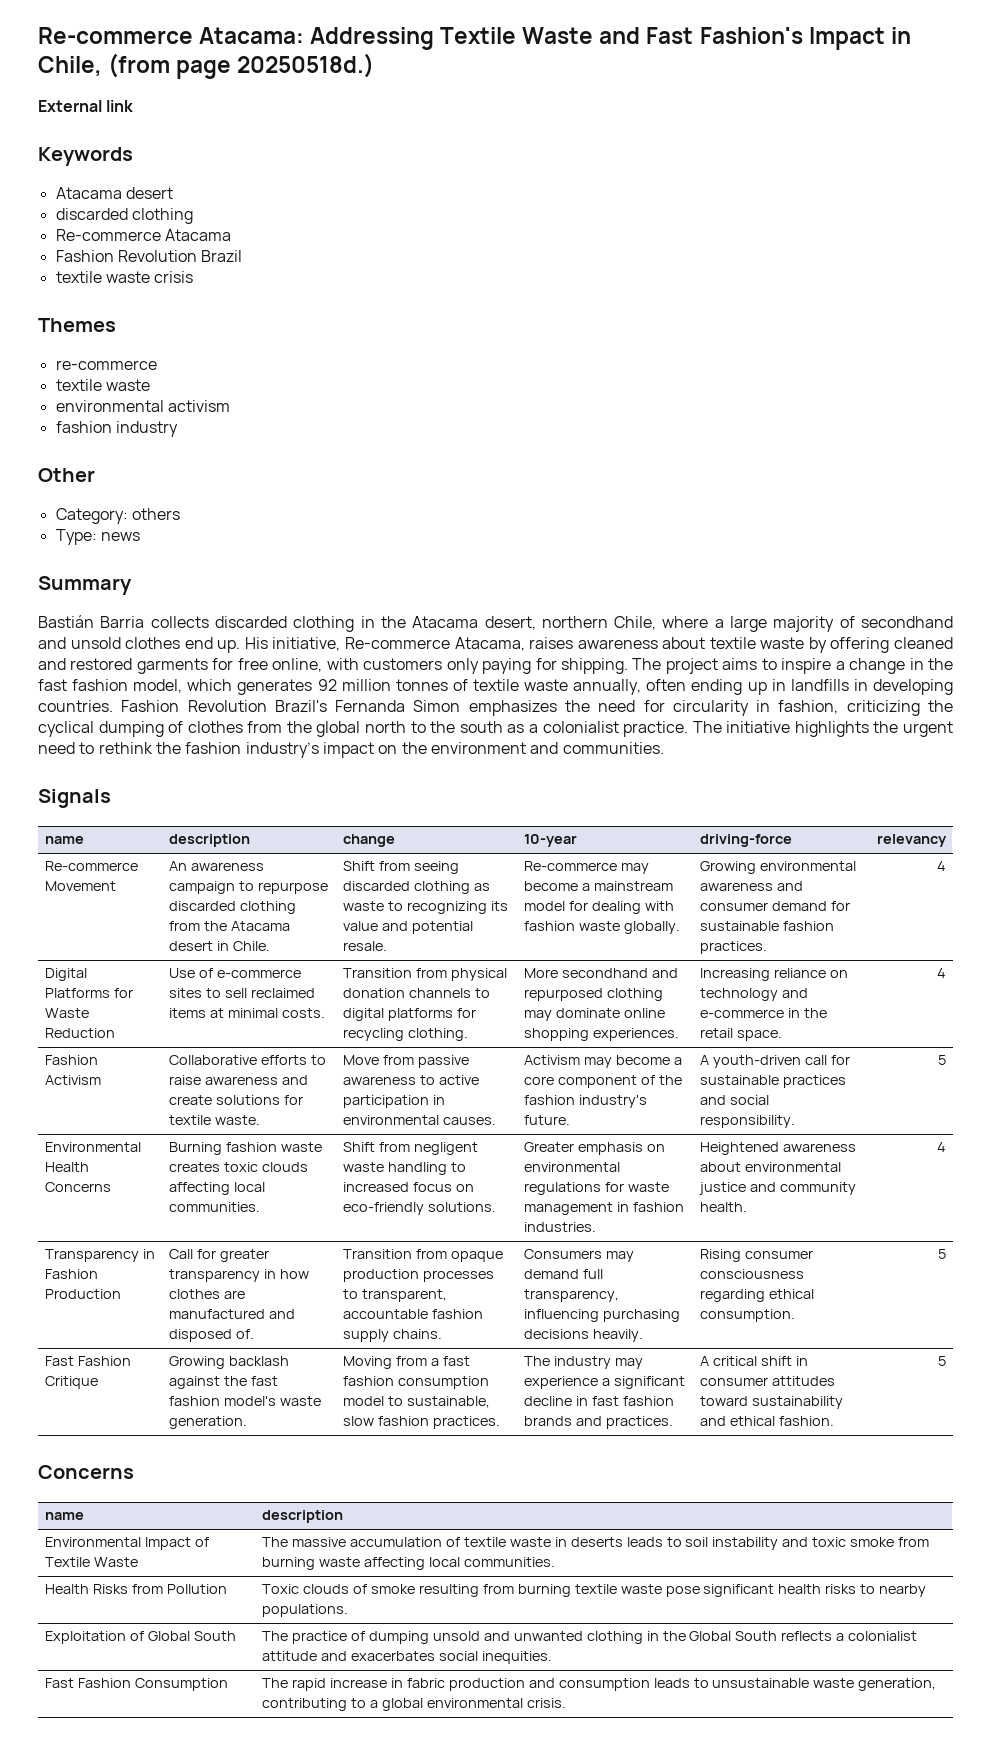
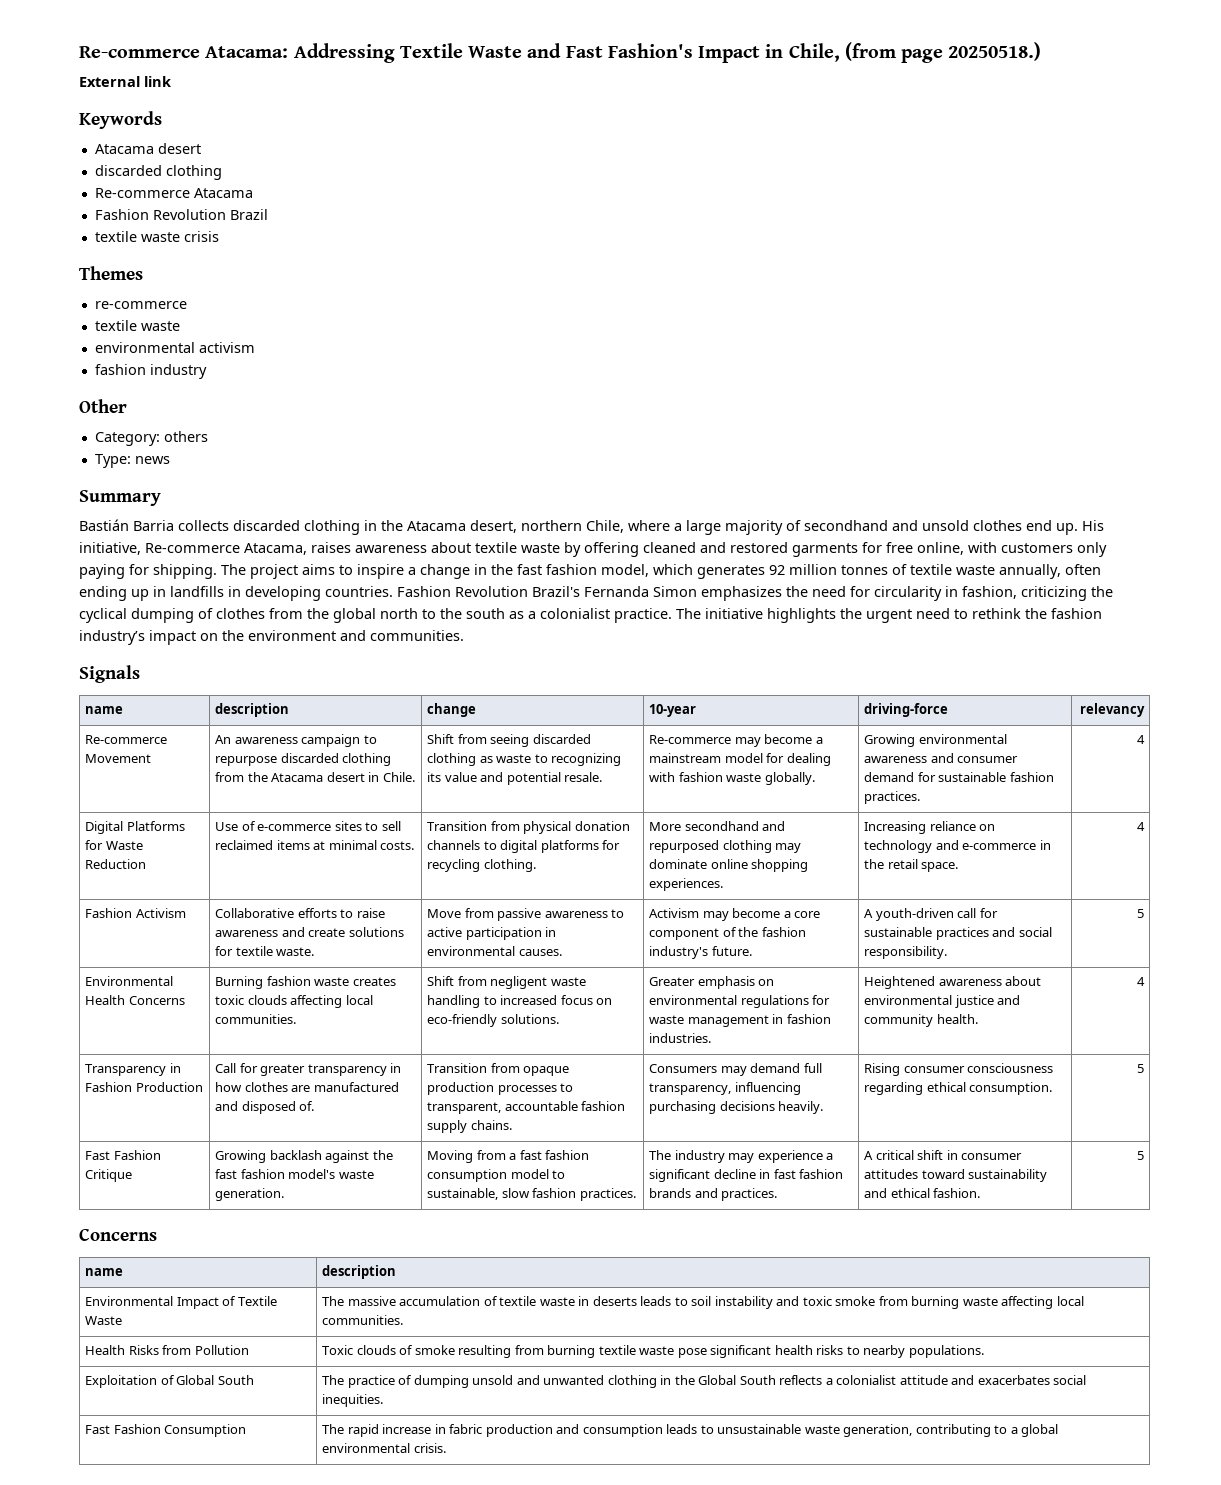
- Re-commerce Atacama: Addressing Textile Waste and Fast Fashion's Impact in Chile, (from page 20250518d.)
+ Re-commerce Atacama: Addressing Textile Waste and Fast Fashion's Impact in Chile, (from page 20250518.)

